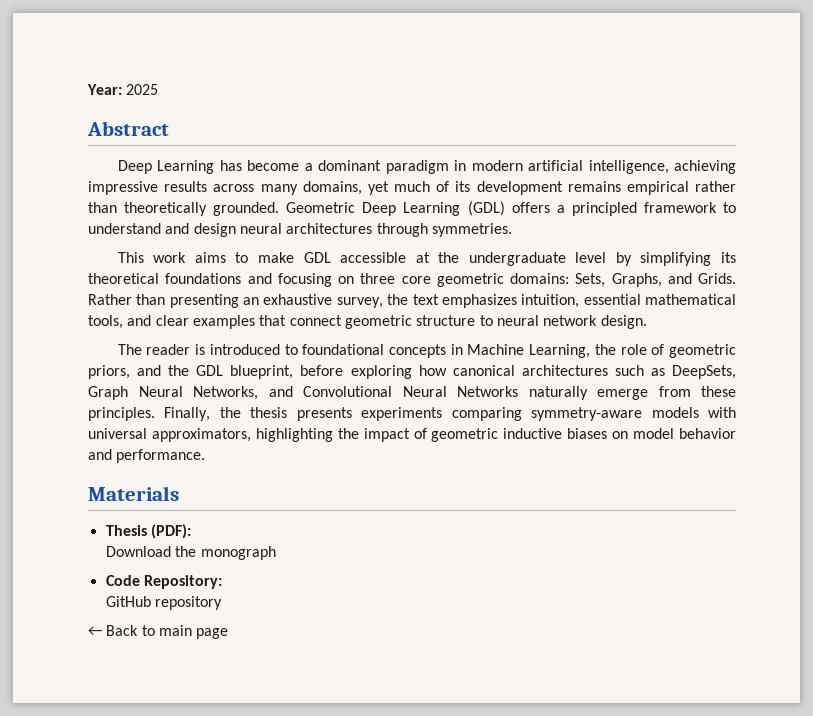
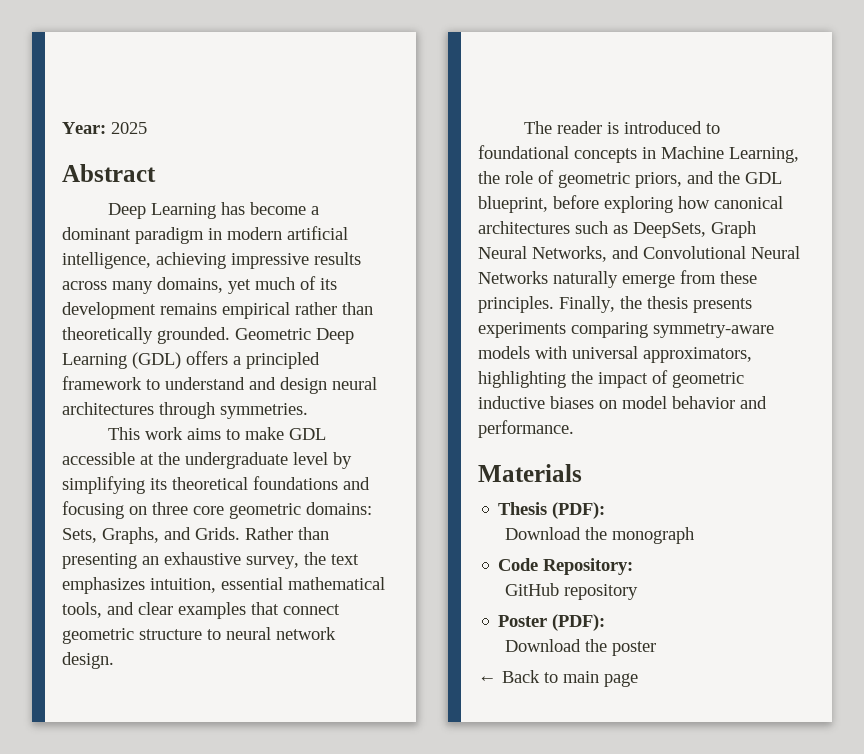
+ Poster (PDF):
+ Download the poster

